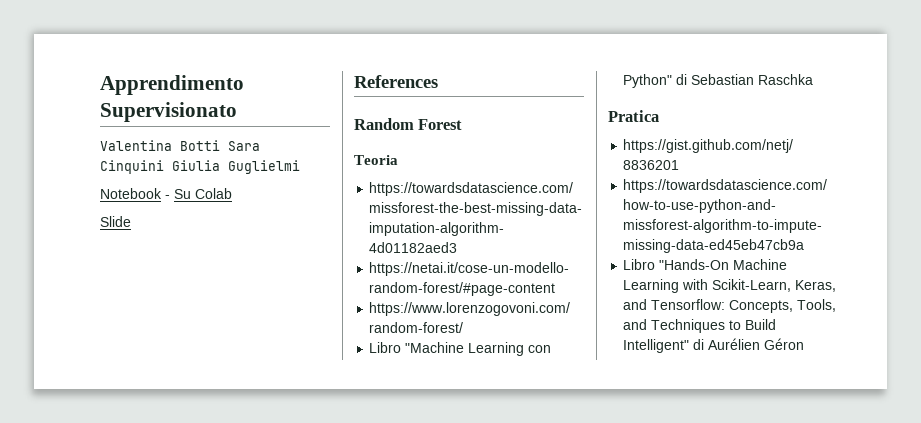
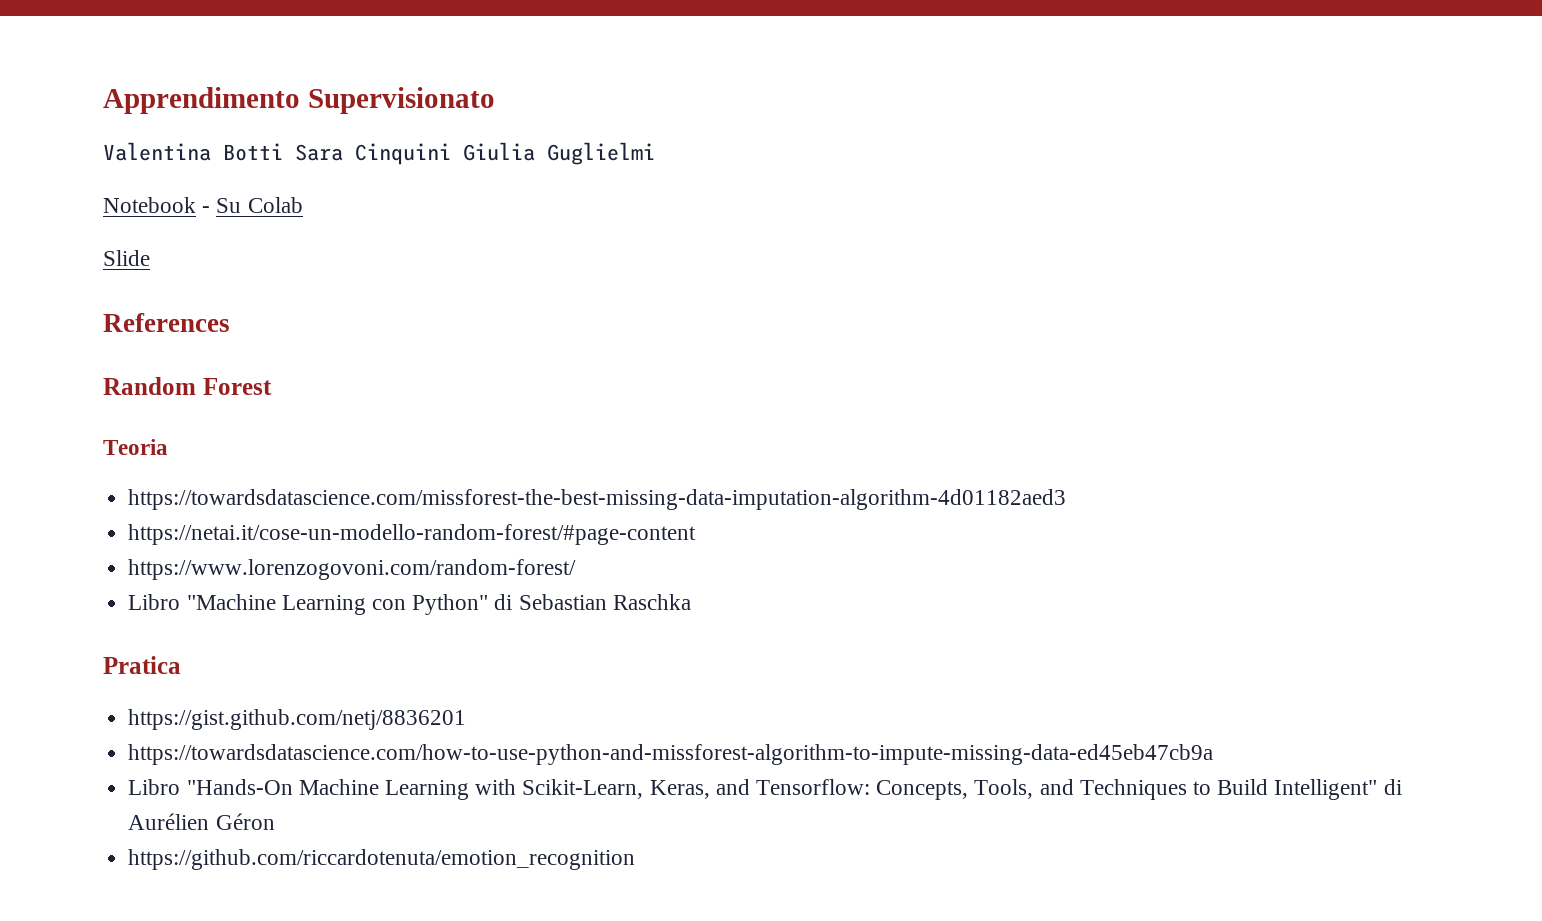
+ https://github.com/riccardotenuta/emotion_recognition

